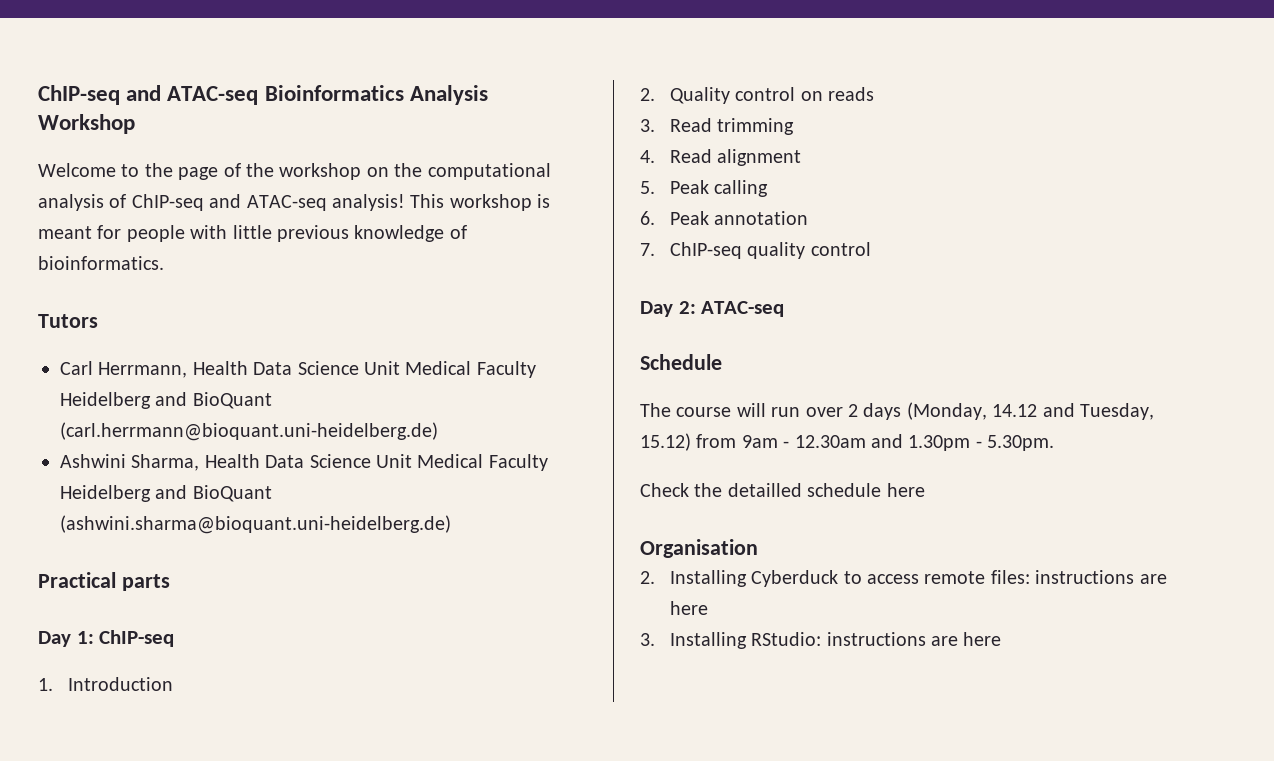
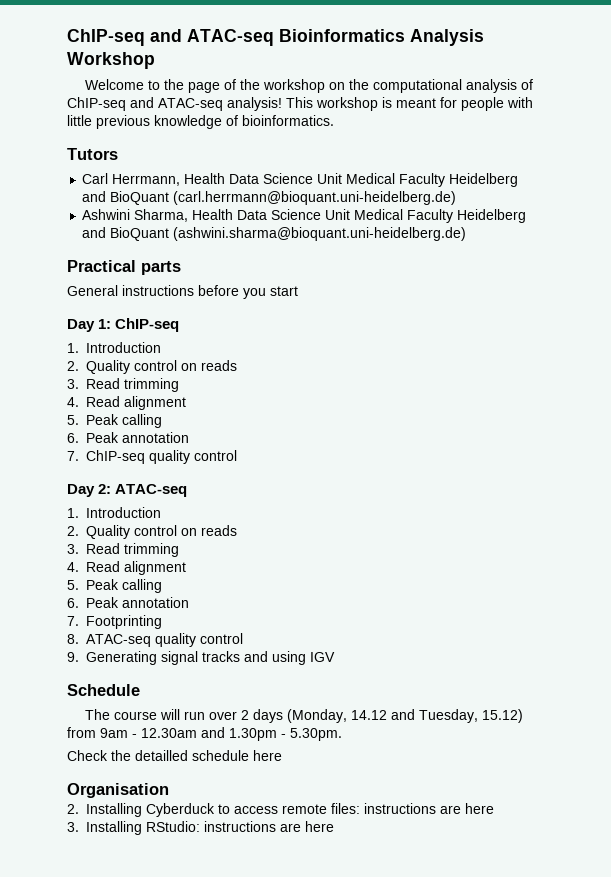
+ General instructions before you start
  Day 2: ATAC-seq
+ 1. Introduction
+ 2. Quality control on reads
+ 3. Read trimming
+ 4. Read alignment
+ 5. Peak calling
+ 6. Peak annotation
+ 7. Footprinting
+ 8. ATAC-seq quality control
+ 9. Generating signal tracks and using IGV

